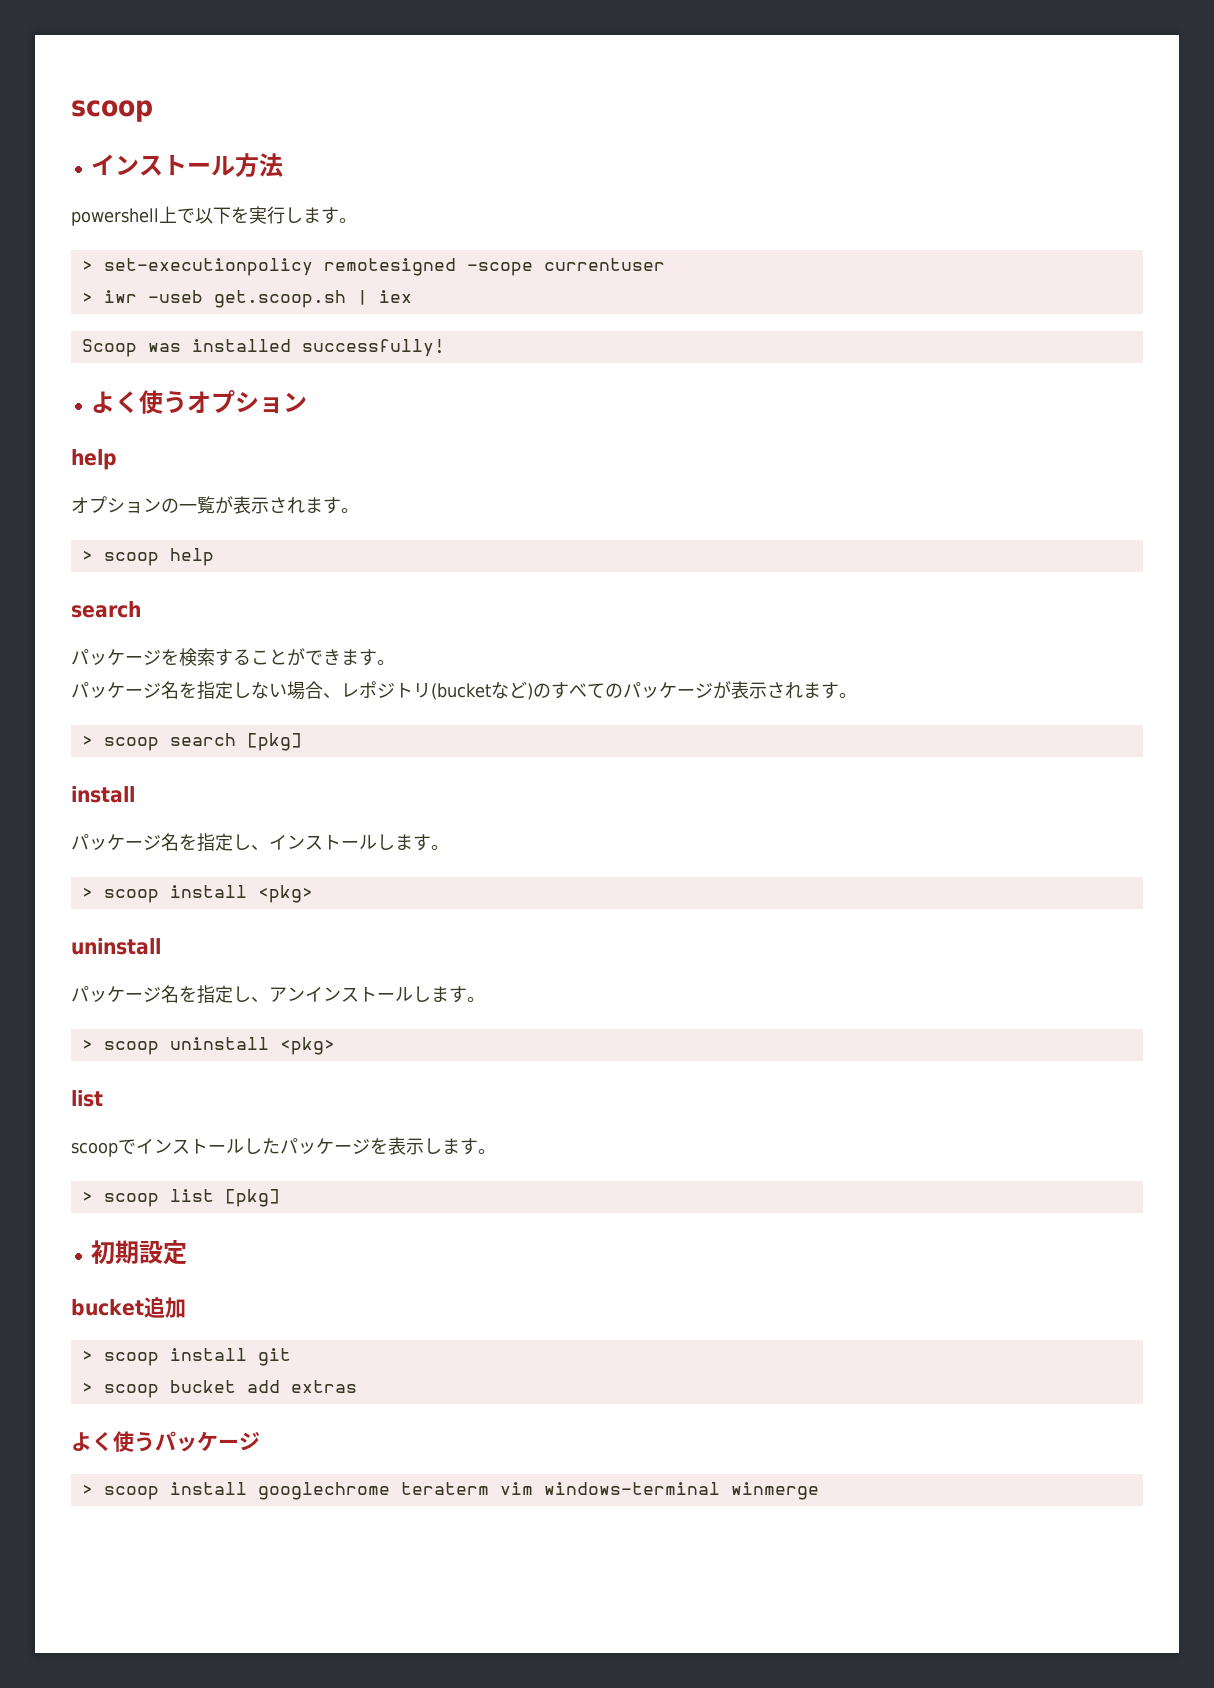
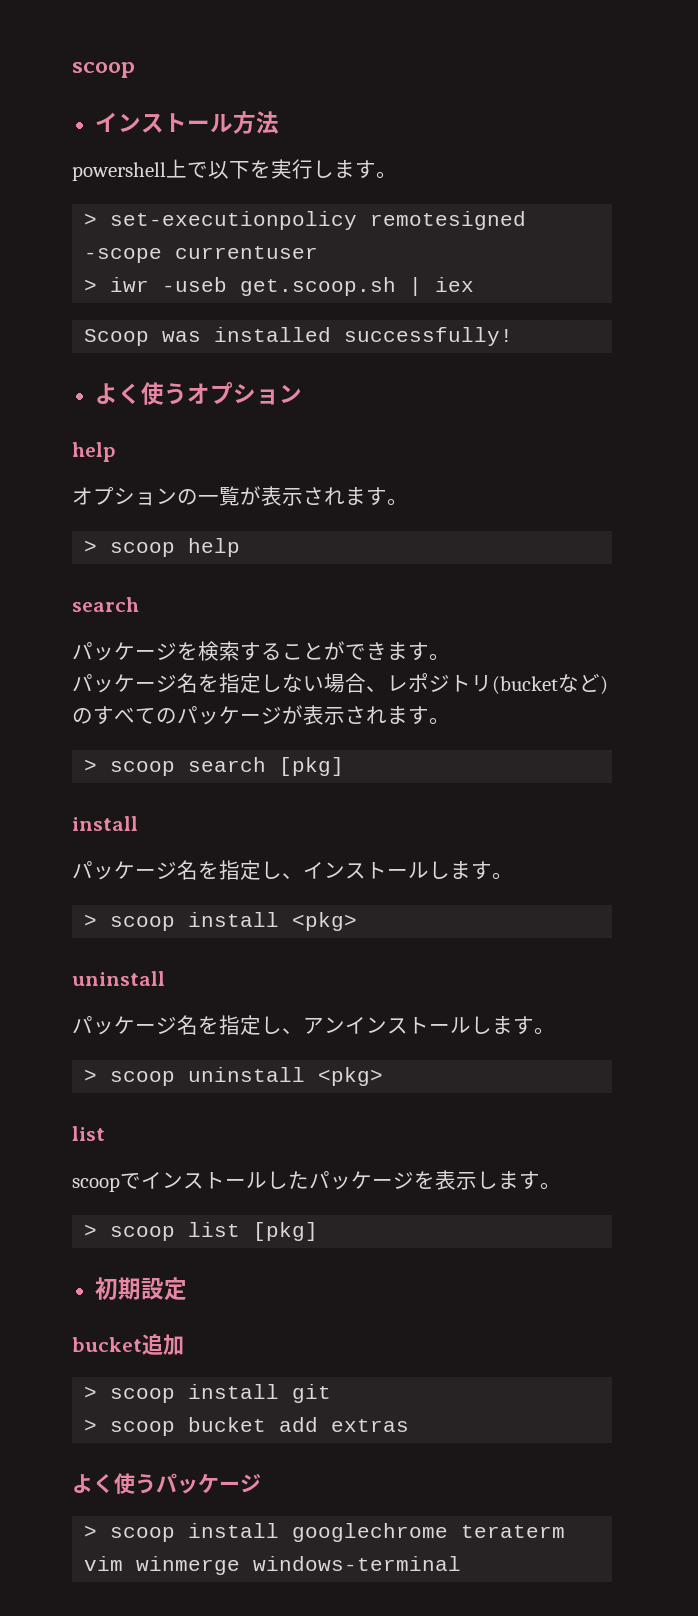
- > scoop install googlechrome teraterm vim windows-terminal winmerge
+ > scoop install googlechrome teraterm vim winmerge windows-terminal

